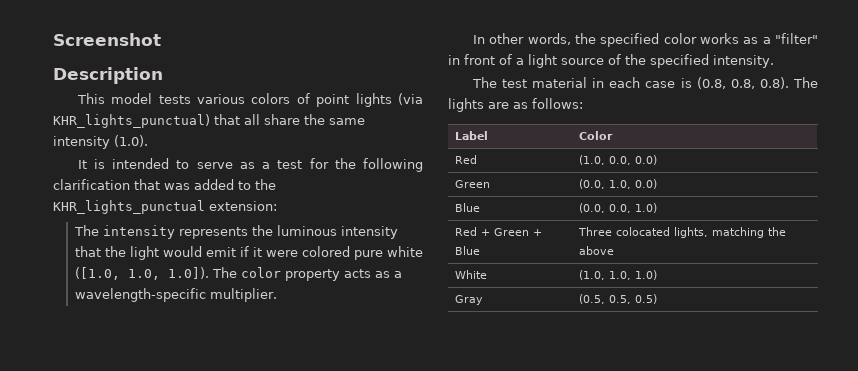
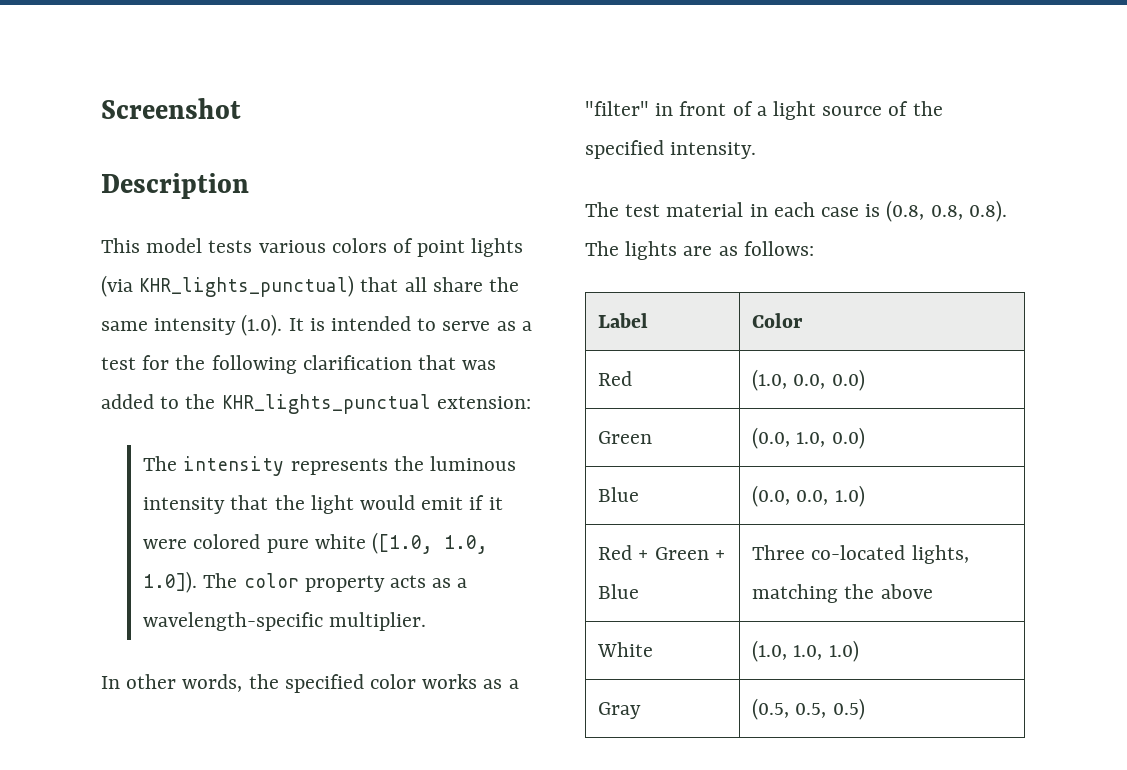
- This model tests various colors of point lights (via KHR_lights_punctual) that all share the same intensity (1.0).
- It is intended to serve as a test for the following clarification that was added to the KHR_lights_punctual extension:
+ This model tests various colors of point lights (via KHR_lights_punctual) that all share the same intensity (1.0). It is intended to serve as a test for the following clarification that was added to the KHR_lights_punctual extension:
- Red + Green + Blue | Three colocated lights, matching the above
+ Red + Green + Blue | Three co-located lights, matching the above

